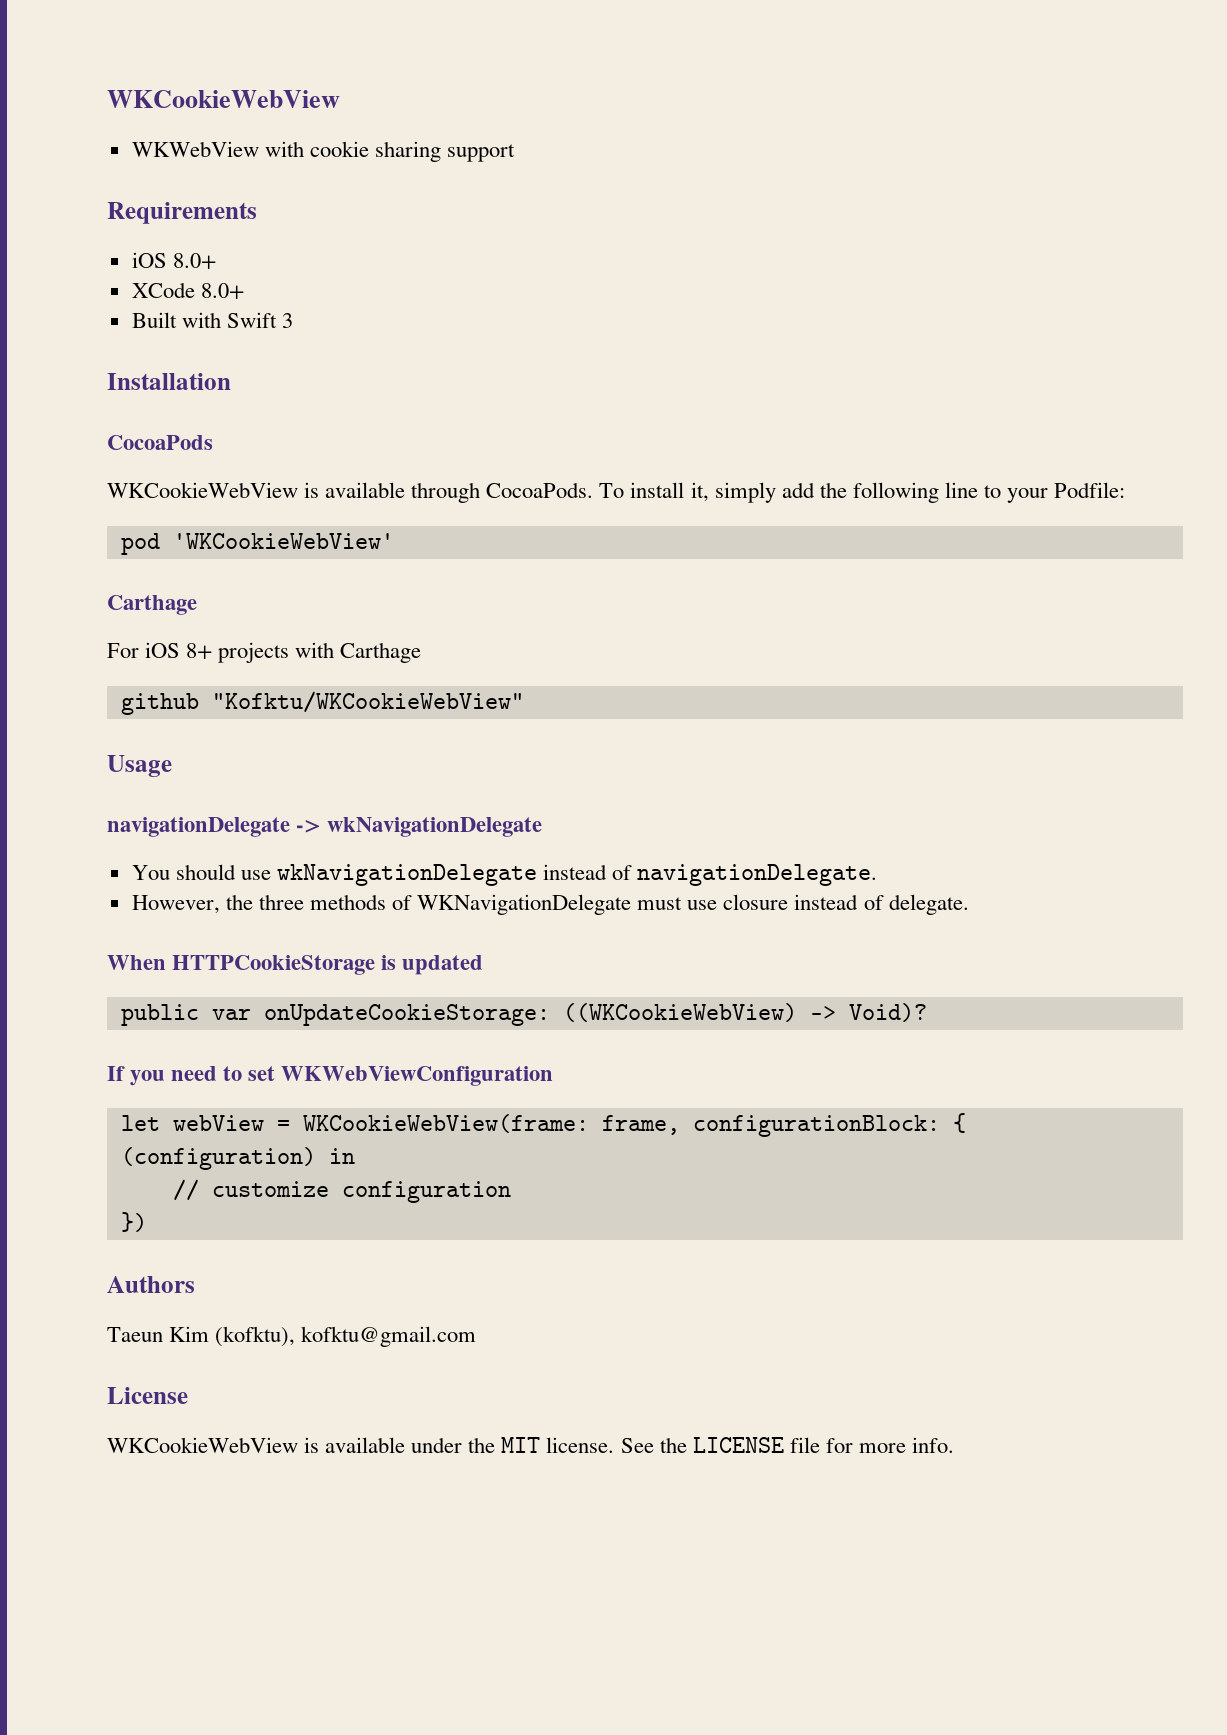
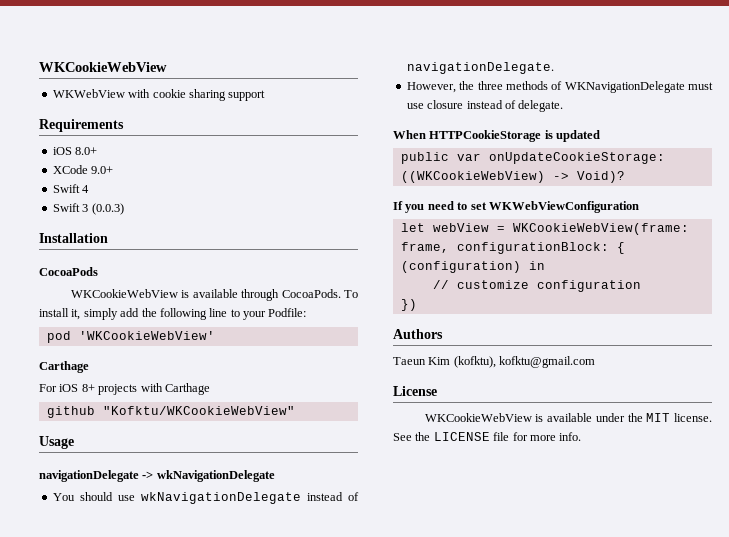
- XCode 8.0+
- Built with Swift 3
+ XCode 9.0+
+ Swift 4
+ Swift 3 (0.0.3)

